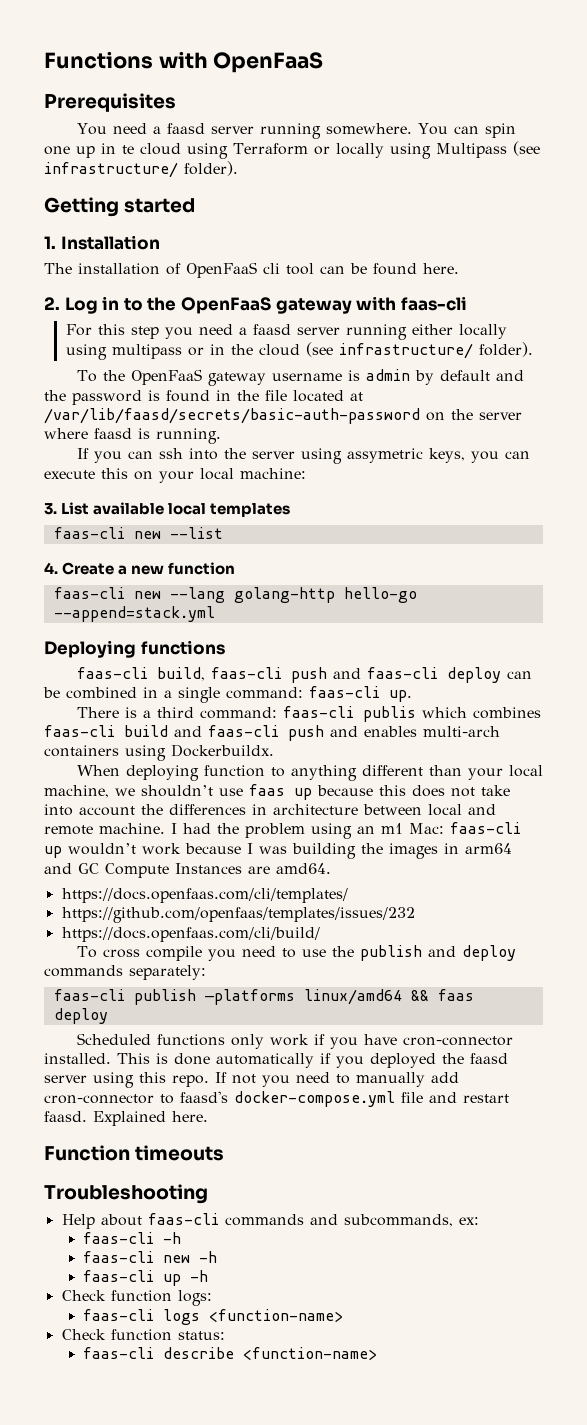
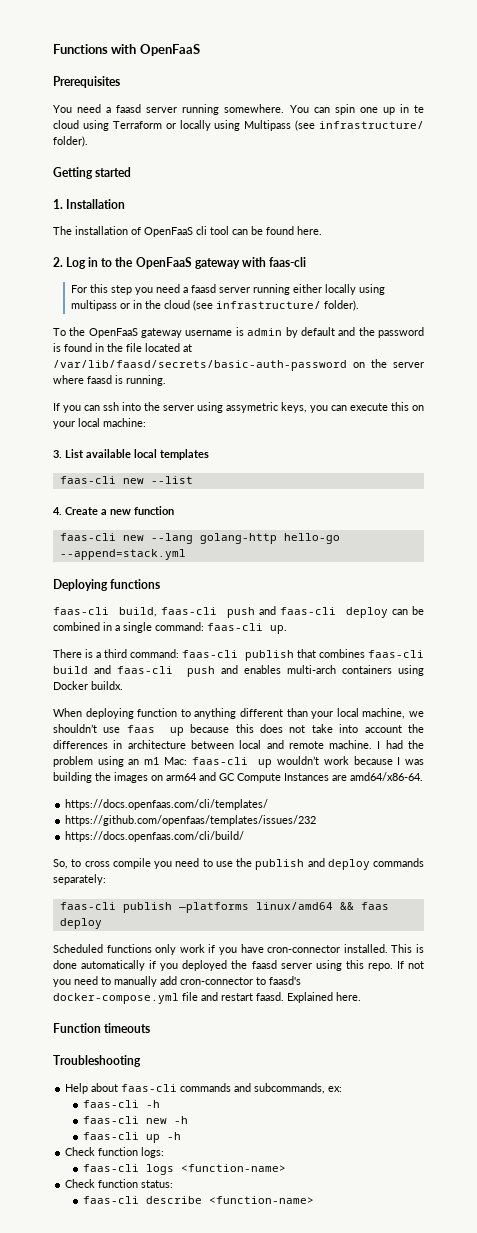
- There is a third command: faas-cli publis which combines faas-cli build and faas-cli push and enables multi-arch containers using Dockerbuildx.
+ There is a third command: faas-cli publish that combines faas-cli build and faas-cli push and enables multi-arch containers using Docker buildx.
- I had the problem using an m1 Mac: faas-cli up wouldn’t work because I was building the images in arm64 and GC Compute Instances are amd64.
+ I had the problem using an m1 Mac: faas-cli up wouldn’t work because I was building the images on arm64 and GC Compute Instances are amd64/x86-64.
- To cross compile you need to use the publish and deploy commands separately:
+ So, to cross compile you need to use the publish and deploy commands separately:

